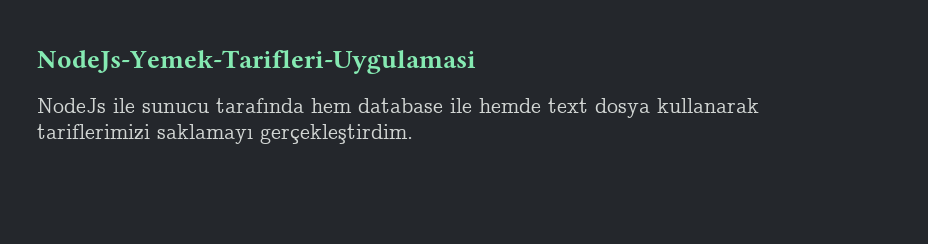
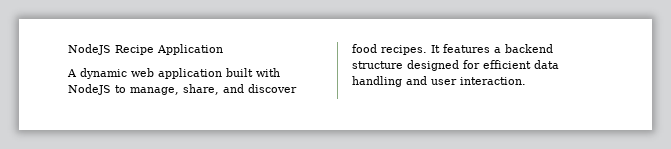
- NodeJs-Yemek-Tarifleri-Uygulamasi
- NodeJs ile sunucu tarafında hem database ile hemde text dosya kullanarak tariflerimizi saklamayı gerçekleştirdim.
+ NodeJS Recipe Application
+ A dynamic web application built with NodeJS to manage, share, and discover food recipes. It features a backend structure designed for efficient data handling and user interaction.

